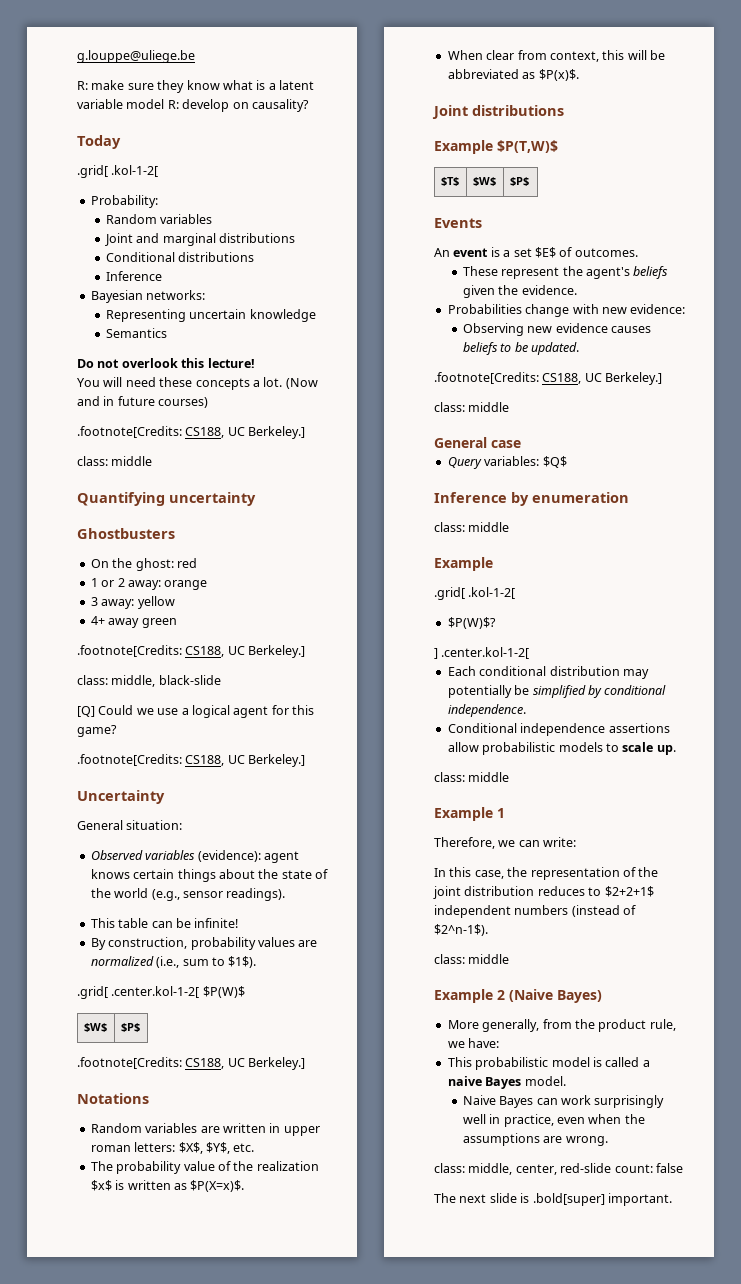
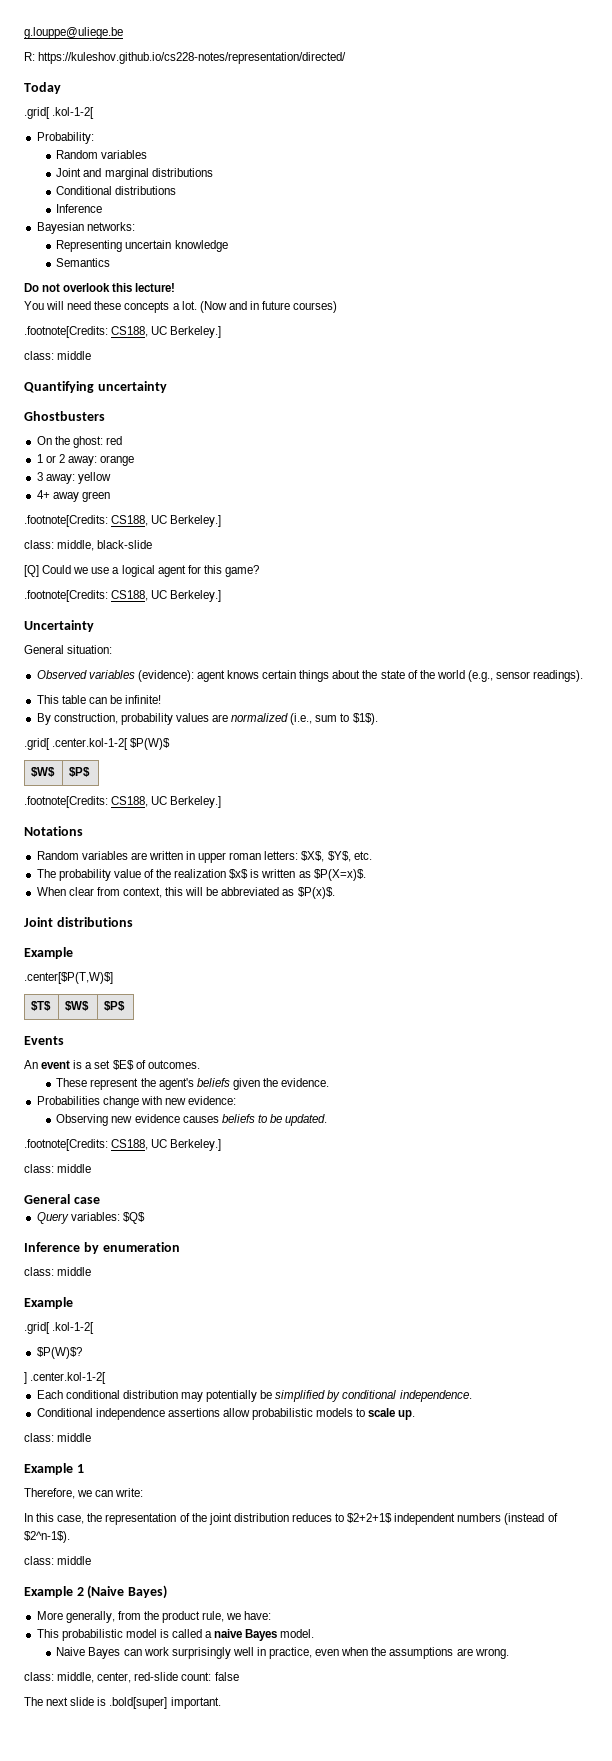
- R: make sure they know what is a latent variable model R: develop on causality?
+ R: https://kuleshov.github.io/cs228-notes/representation/directed/
  Joint distributions
- Example $P(T,W)$
+ Example
+ .center[$P(T,W)$]

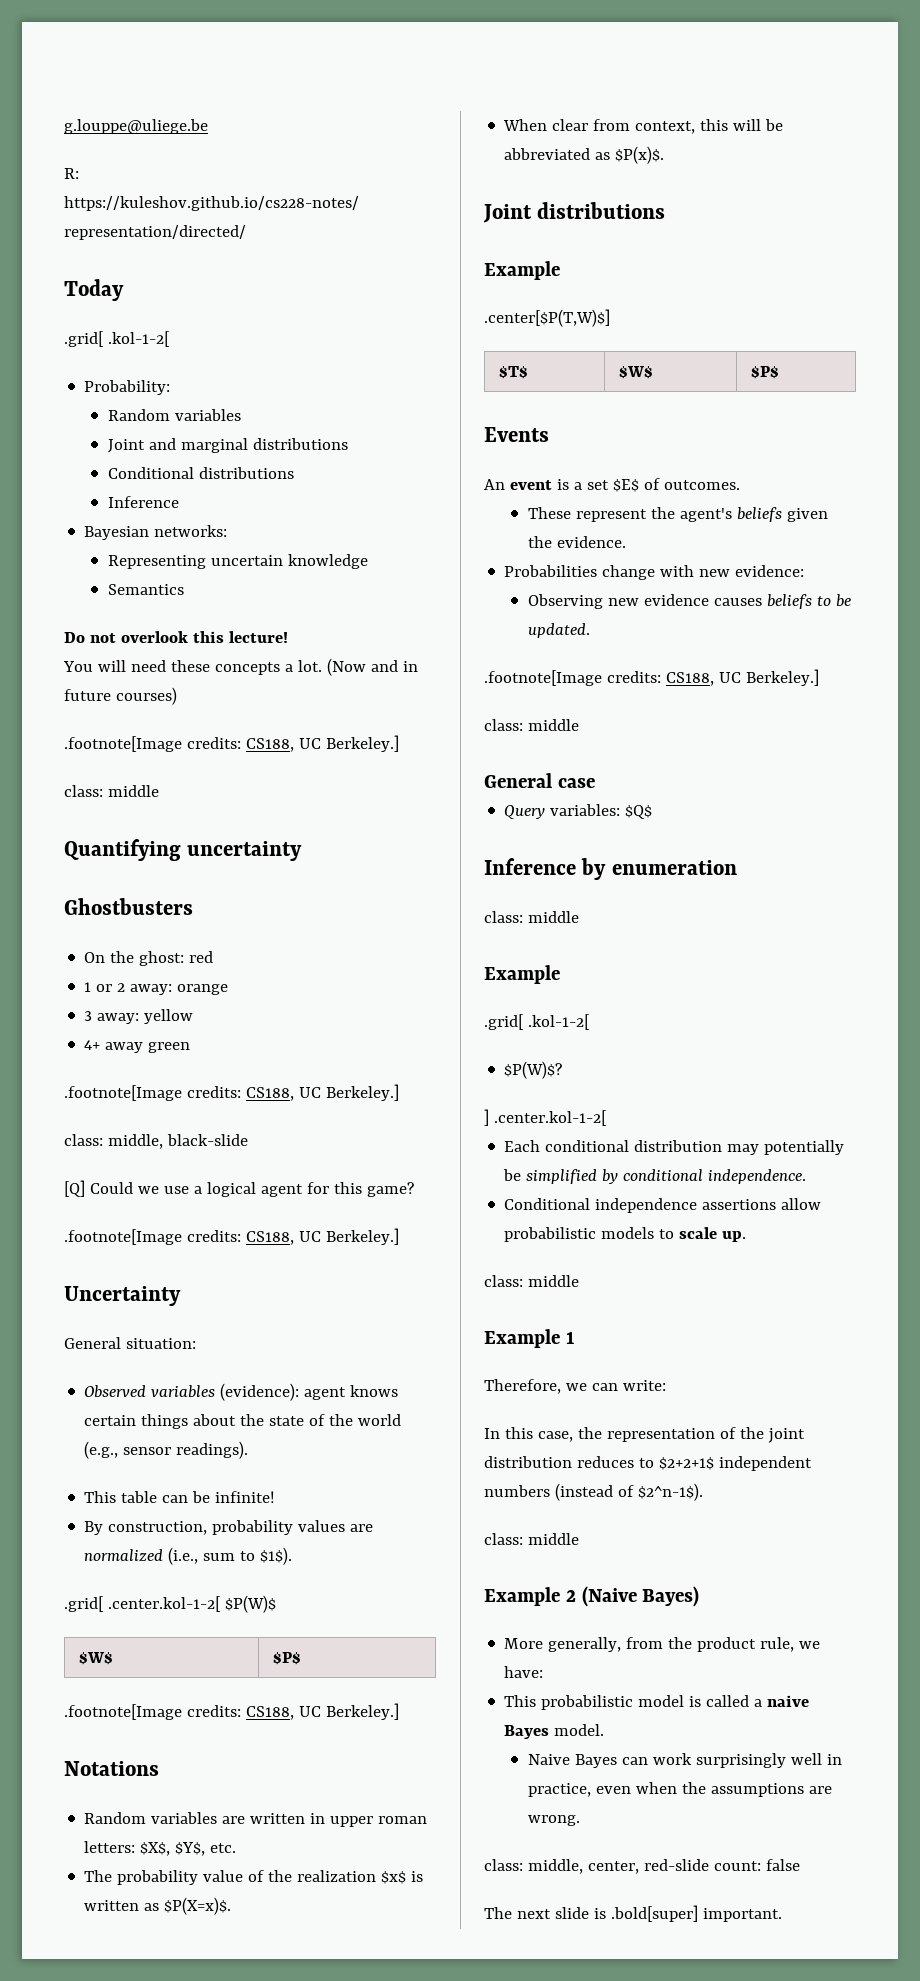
  (Now and in future courses)
- .footnote[Credits: CS188, UC Berkeley.]
+ .footnote[Image credits: CS188, UC Berkeley.]
  4+ away green
- .footnote[Credits: CS188, UC Berkeley.]
+ .footnote[Image credits: CS188, UC Berkeley.]
  [Q] Could we use a logical agent for this game?
- .footnote[Credits: CS188, UC Berkeley.]
+ .footnote[Image credits: CS188, UC Berkeley.]
  .grid[ .center.kol-1-2[ $P(W)$
  $W$ | $P$
- .footnote[Credits: CS188, UC Berkeley.]
+ .footnote[Image credits: CS188, UC Berkeley.]
  Observing new evidence causes beliefs to be updated.
- .footnote[Credits: CS188, UC Berkeley.]
+ .footnote[Image credits: CS188, UC Berkeley.]

